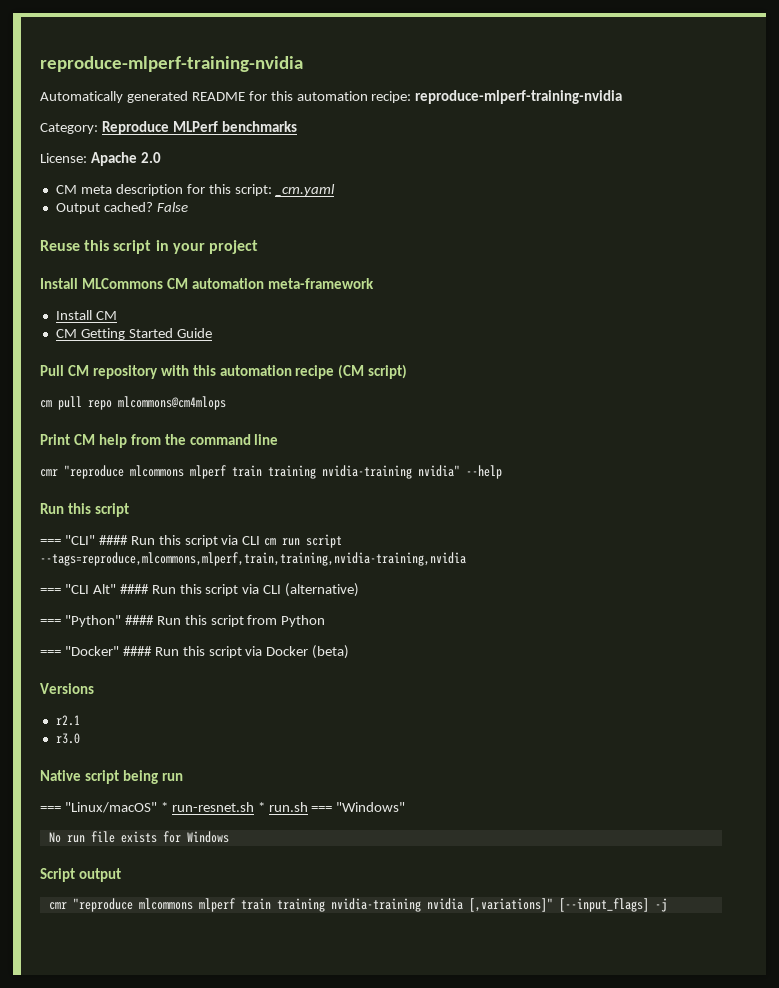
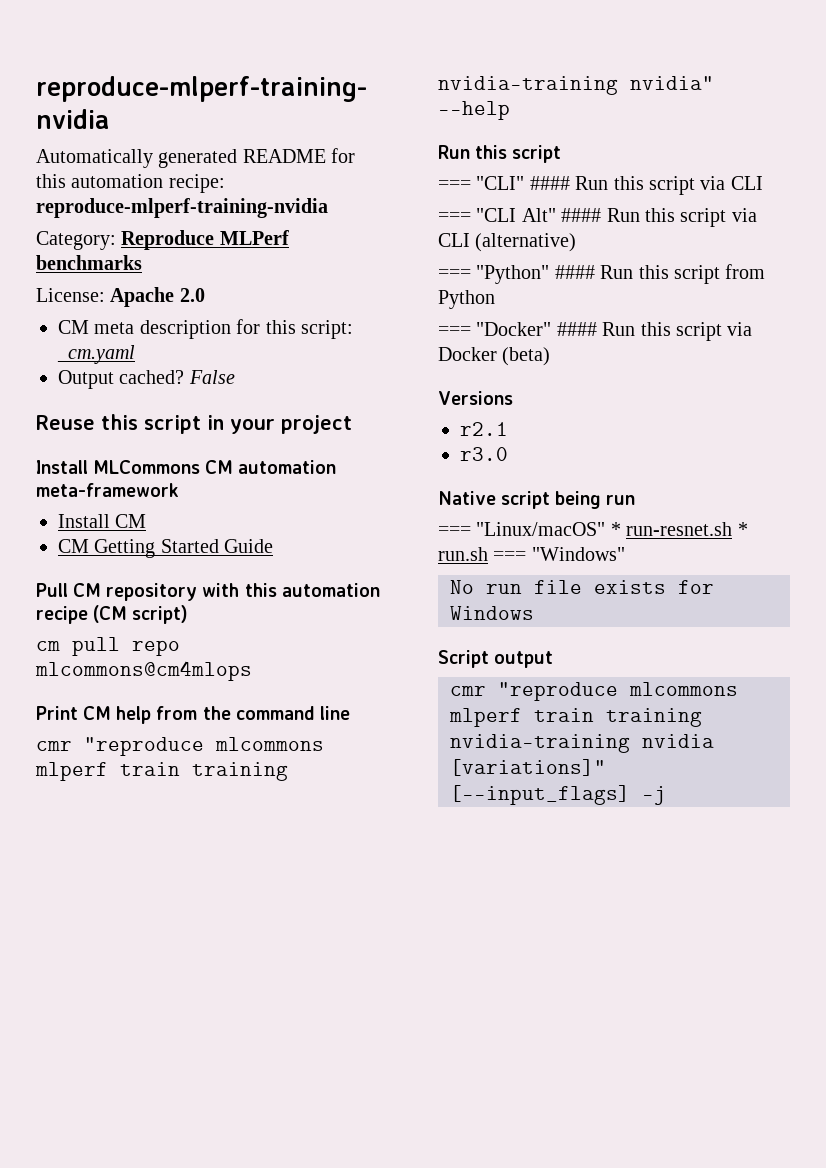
- === "CLI" #### Run this script via CLI cm run script --tags=reproduce,mlcommons,mlperf,train,training,nvidia-training,nvidia
+ === "CLI" #### Run this script via CLI
- cmr "reproduce mlcommons mlperf train training nvidia-training nvidia [,variations]" [--input_flags] -j
+ cmr "reproduce mlcommons mlperf train training nvidia-training nvidia [variations]" [--input_flags] -j

